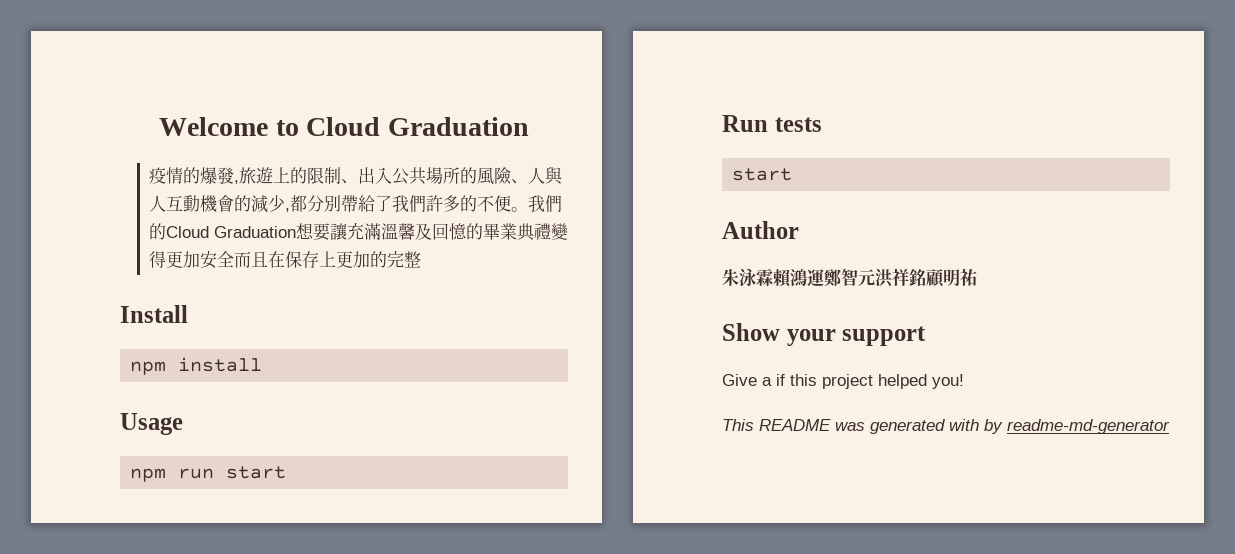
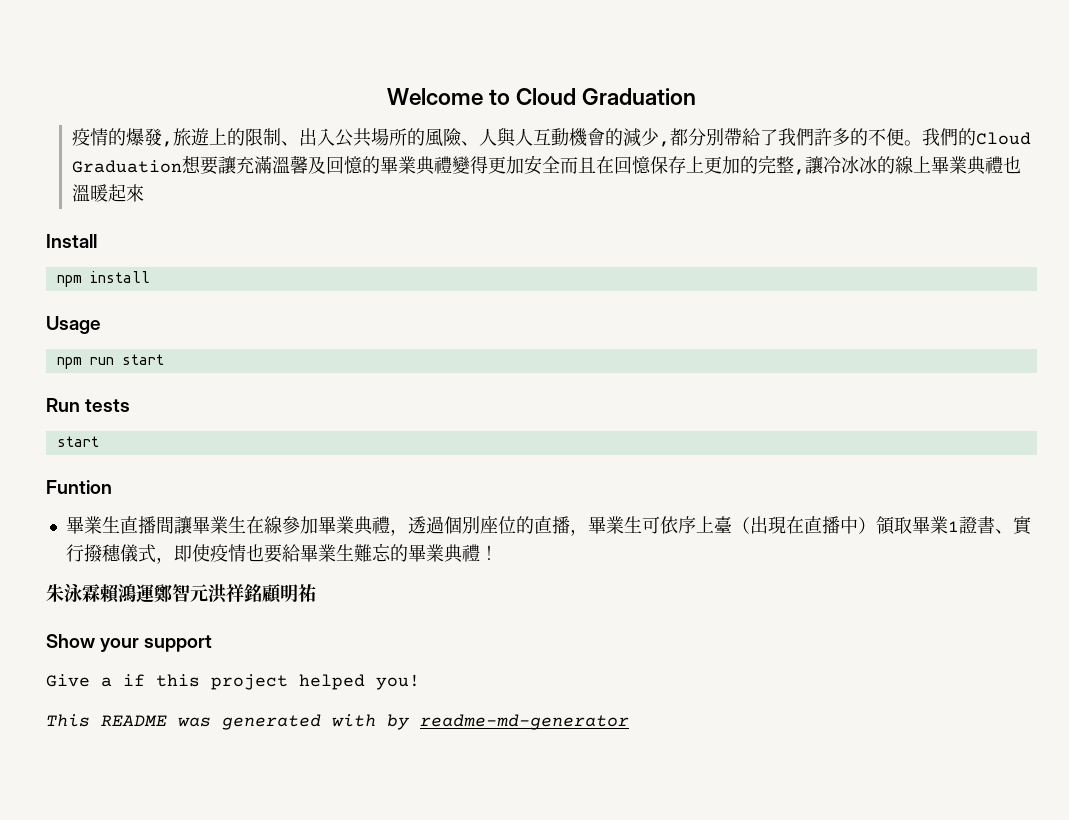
- 我們的Cloud Graduation想要讓充滿溫馨及回憶的畢業典禮變得更加安全而且在保存上更加的完整
+ 我們的Cloud Graduation想要讓充滿溫馨及回憶的畢業典禮變得更加安全而且在回憶保存上更加的完整,讓冷冰冰的線上畢業典禮也溫暖起來
- Author
+ Funtion
+ 畢業生直播間讓畢業生在線參加畢業典禮，透過個別座位的直播，畢業生可依序上臺（出現在直播中）領取畢業1證書、實行撥穗儀式，即使疫情也要給畢業生難忘的畢業典禮！

